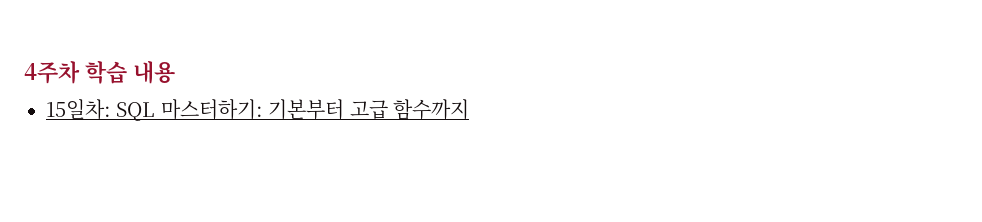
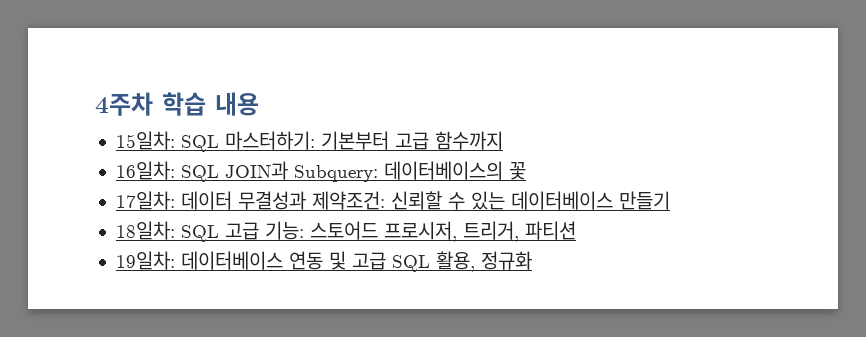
+ 16일차: SQL JOIN과 Subquery: 데이터베이스의 꽃
+ 17일차: 데이터 무결성과 제약조건: 신뢰할 수 있는 데이터베이스 만들기
+ 18일차: SQL 고급 기능: 스토어드 프로시저, 트리거, 파티션
+ 19일차: 데이터베이스 연동 및 고급 SQL 활용, 정규화

